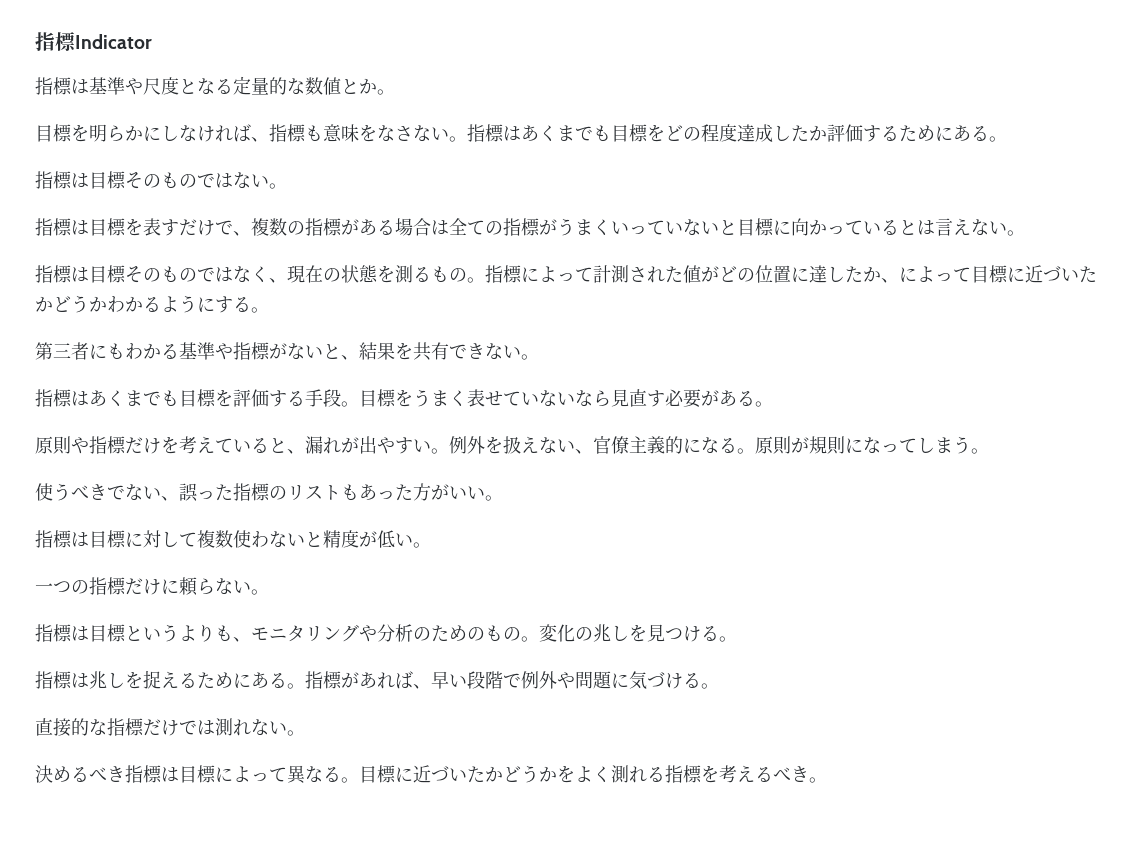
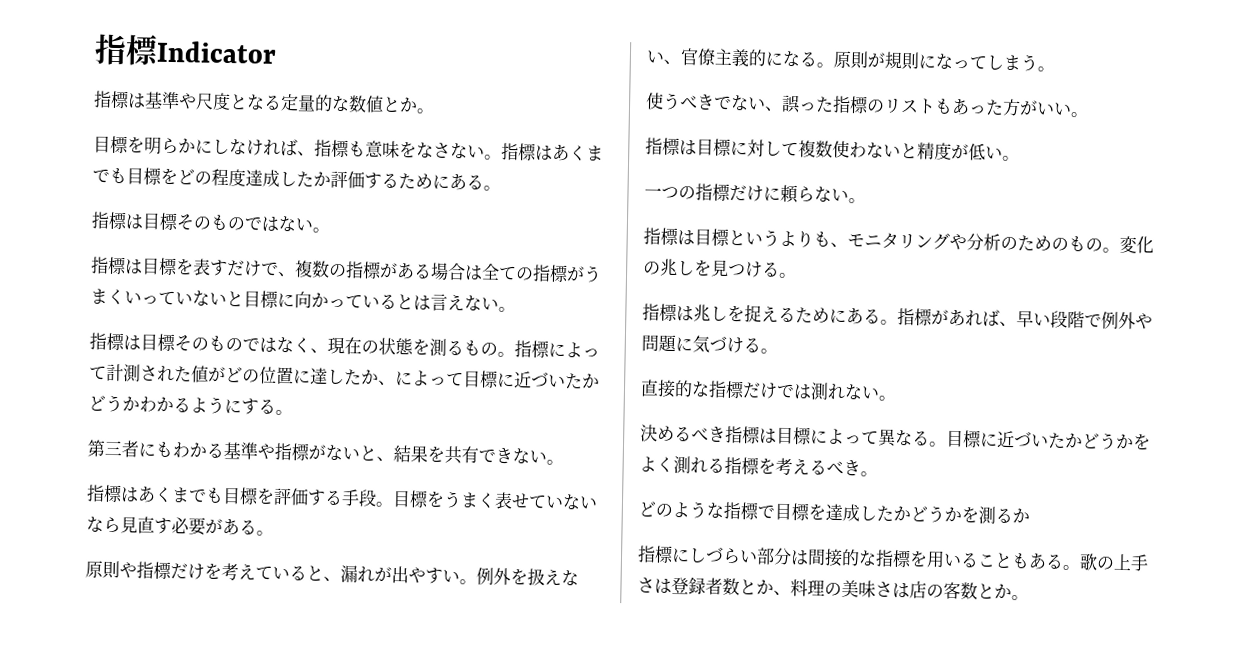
+ どのような指標で目標を達成したかどうかを測るか
+ 指標にしづらい部分は間接的な指標を用いることもある。歌の上手さは登録者数とか、料理の美味さは店の客数とか。

